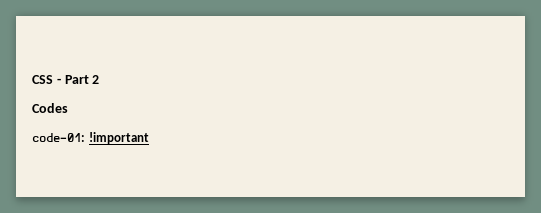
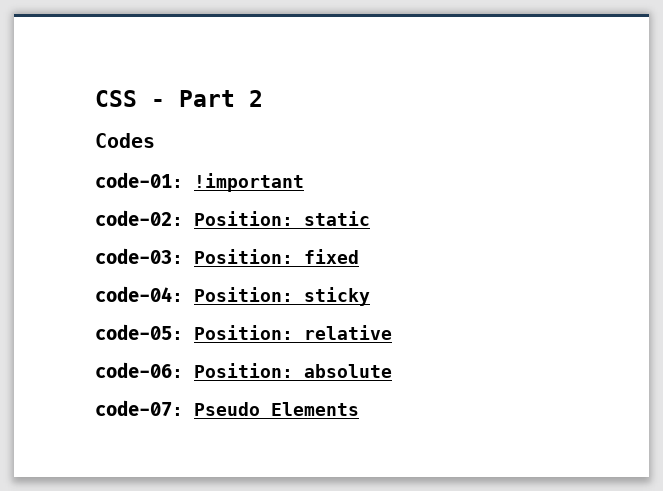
+ code-02: Position: static
+ code-03: Position: fixed
+ code-04: Position: sticky
+ code-05: Position: relative
+ code-06: Position: absolute
+ code-07: Pseudo Elements

